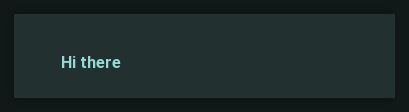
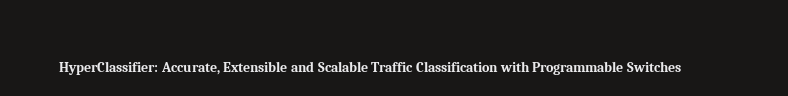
- Hi there
+ HyperClassifier: Accurate, Extensible and Scalable Traffic Classification with Programmable Switches

